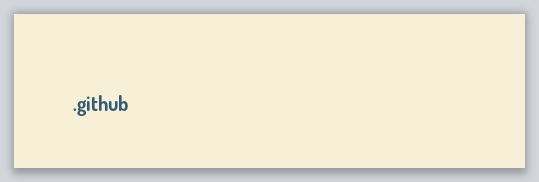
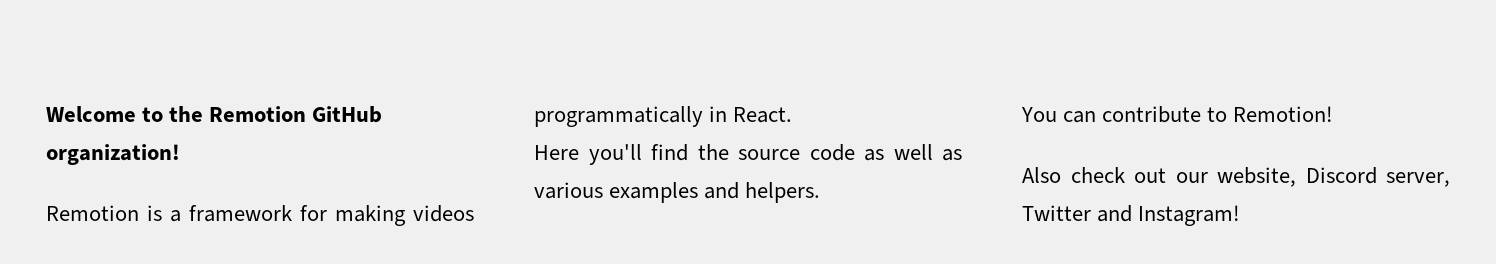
- .github
+ Welcome to the Remotion GitHub organization!
+ Remotion is a framework for making videos programmatically in React.
+ Here you'll find the source code as well as various examples and helpers.
+ You can contribute to Remotion!
+ Also check out our website, Discord server, Twitter and Instagram!

